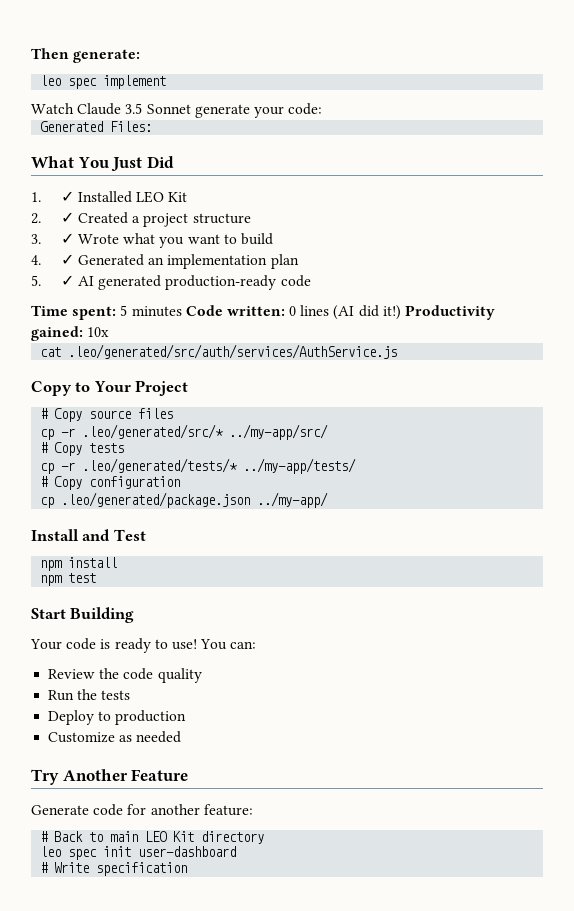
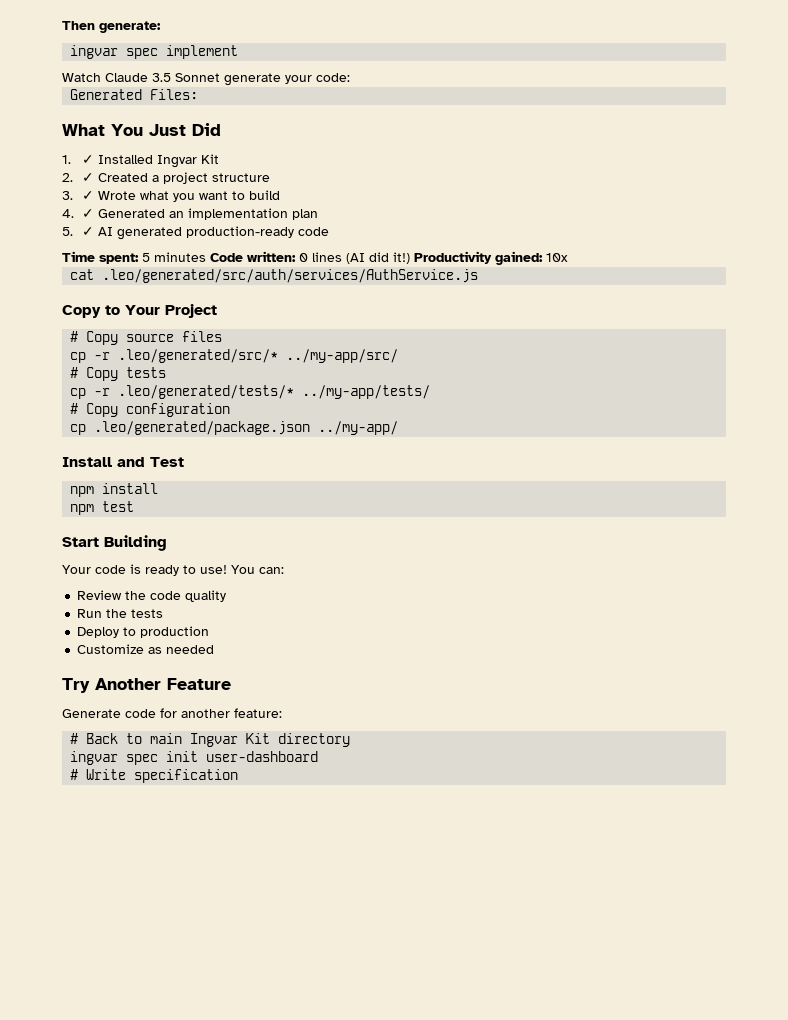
- leo spec implement
+ ingvar spec implement
- 1. ✓ Installed LEO Kit
+ 1. ✓ Installed Ingvar Kit
- # Back to main LEO Kit directory
+ # Back to main Ingvar Kit directory
- leo spec init user-dashboard
+ ingvar spec init user-dashboard

